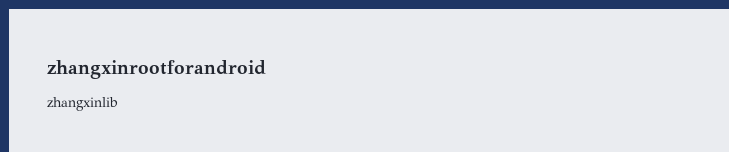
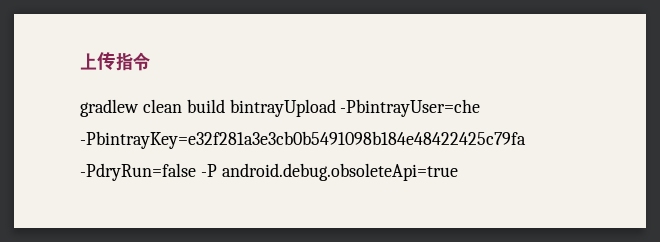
- zhangxinrootforandroid
- zhangxinlib
+ 上传指令
+ gradlew clean build bintrayUpload -PbintrayUser=che -PbintrayKey=e32f281a3e3cb0b5491098b184e48422425c79fa -PdryRun=false -P android.debug.obsoleteApi=true

